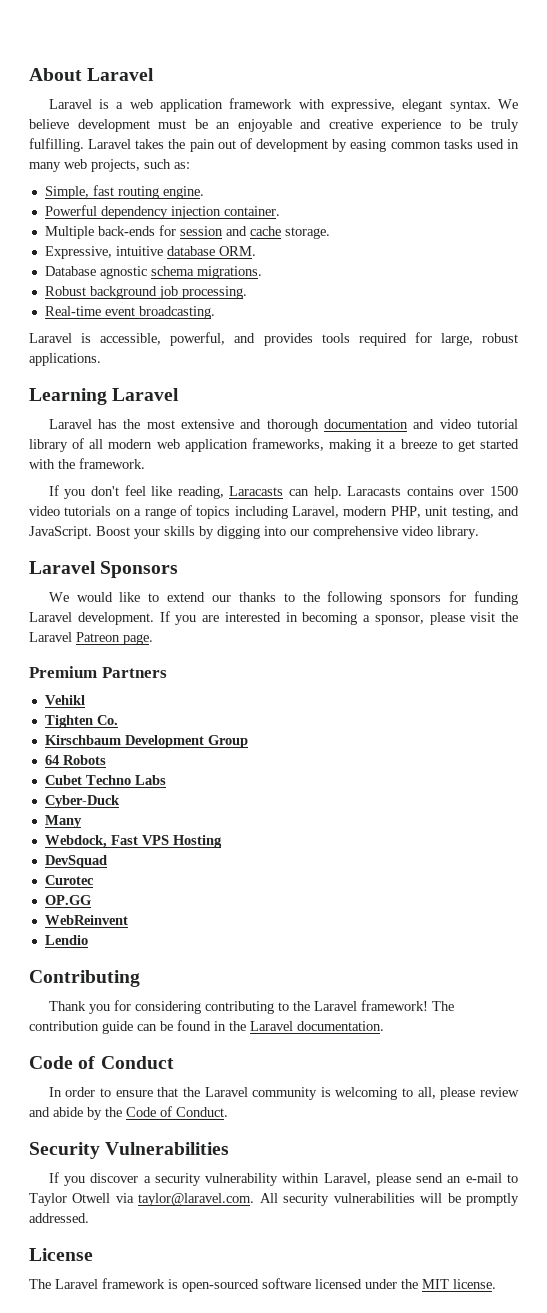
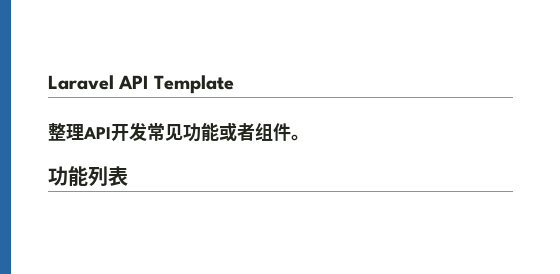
- About Laravel
- Laravel is a web application framework with expressive, elegant syntax. We believe development must be an enjoyable and creative experience to be truly fulfilling. Laravel takes the pain out of development by easing common tasks used in many web projects, such as:
- Simple, fast routing engine.
- Powerful dependency injection container.
- Multiple back-ends for session and cache storage.
- Expressive, intuitive database ORM.
- Database agnostic schema migrations.
- Robust background job processing.
- Real-time event broadcasting.
- Laravel is accessible, powerful, and provides tools required for large, robust applications.
- Learning Laravel
- Laravel has the most extensive and thorough documentation and video tutorial library of all modern web application frameworks, making it a breeze to get started with the framework.
- If you don't feel like reading, Laracasts can help. Laracasts contains over 1500 video tutorials on a range of topics including Laravel, modern PHP, unit testing, and JavaScript. Boost your skills by digging into our comprehensive video library.
- Laravel Sponsors
- We would like to extend our thanks to the following sponsors for funding Laravel development. If you are interested in becoming a sponsor, please visit the Laravel Patreon page.
- Premium Partners
- Vehikl
- Tighten Co.
- Kirschbaum Development Group
- 64 Robots
- Cubet Techno Labs
- Cyber-Duck
- Many
- Webdock, Fast VPS Hosting
- DevSquad
- Curotec
- OP.GG
- WebReinvent
- Lendio
- Contributing
- Thank you for considering contributing to the Laravel framework! The contribution guide can be found in the Laravel documentation.
- Code of Conduct
- In order to ensure that the Laravel community is welcoming to all, please review and abide by the Code of Conduct.
- Security Vulnerabilities
- If you discover a security vulnerability within Laravel, please send an e-mail to Taylor Otwell via taylor@laravel.com. All security vulnerabilities will be promptly addressed.
- License
- The Laravel framework is open-sourced software licensed under the MIT license.
+ Laravel API Template
+ 整理API开发常见功能或者组件。
+ 功能列表

